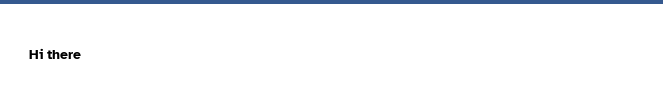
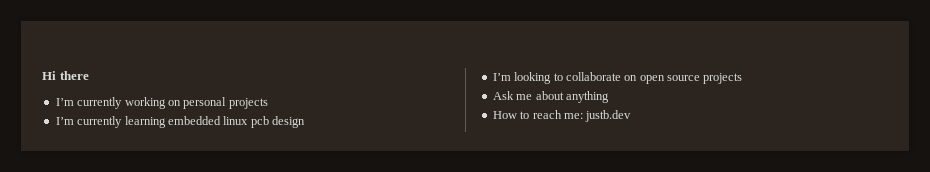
+ I’m currently working on personal projects
+ I’m currently learning embedded linux pcb design
+ I’m looking to collaborate on open source projects
+ Ask me about anything
+ How to reach me: justb.dev

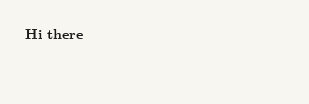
- I’m currently working on personal projects
- I’m currently learning embedded linux pcb design
- I’m looking to collaborate on open source projects
- Ask me about anything
- How to reach me: justb.dev

